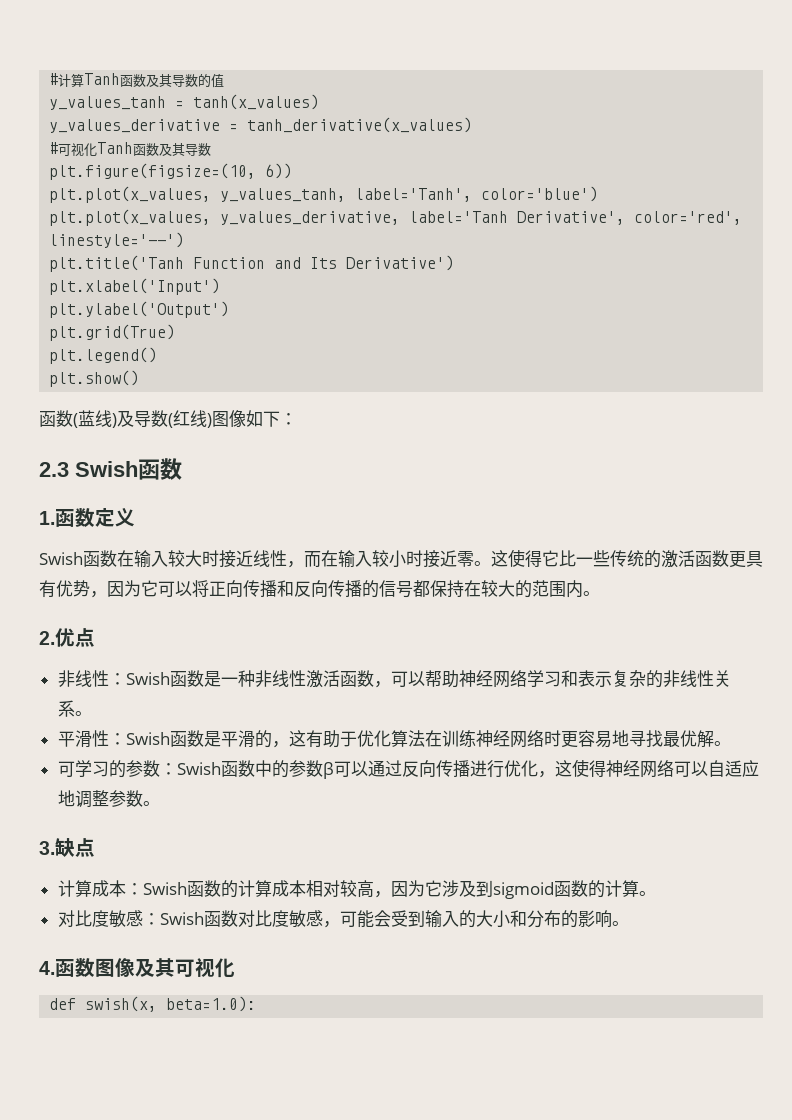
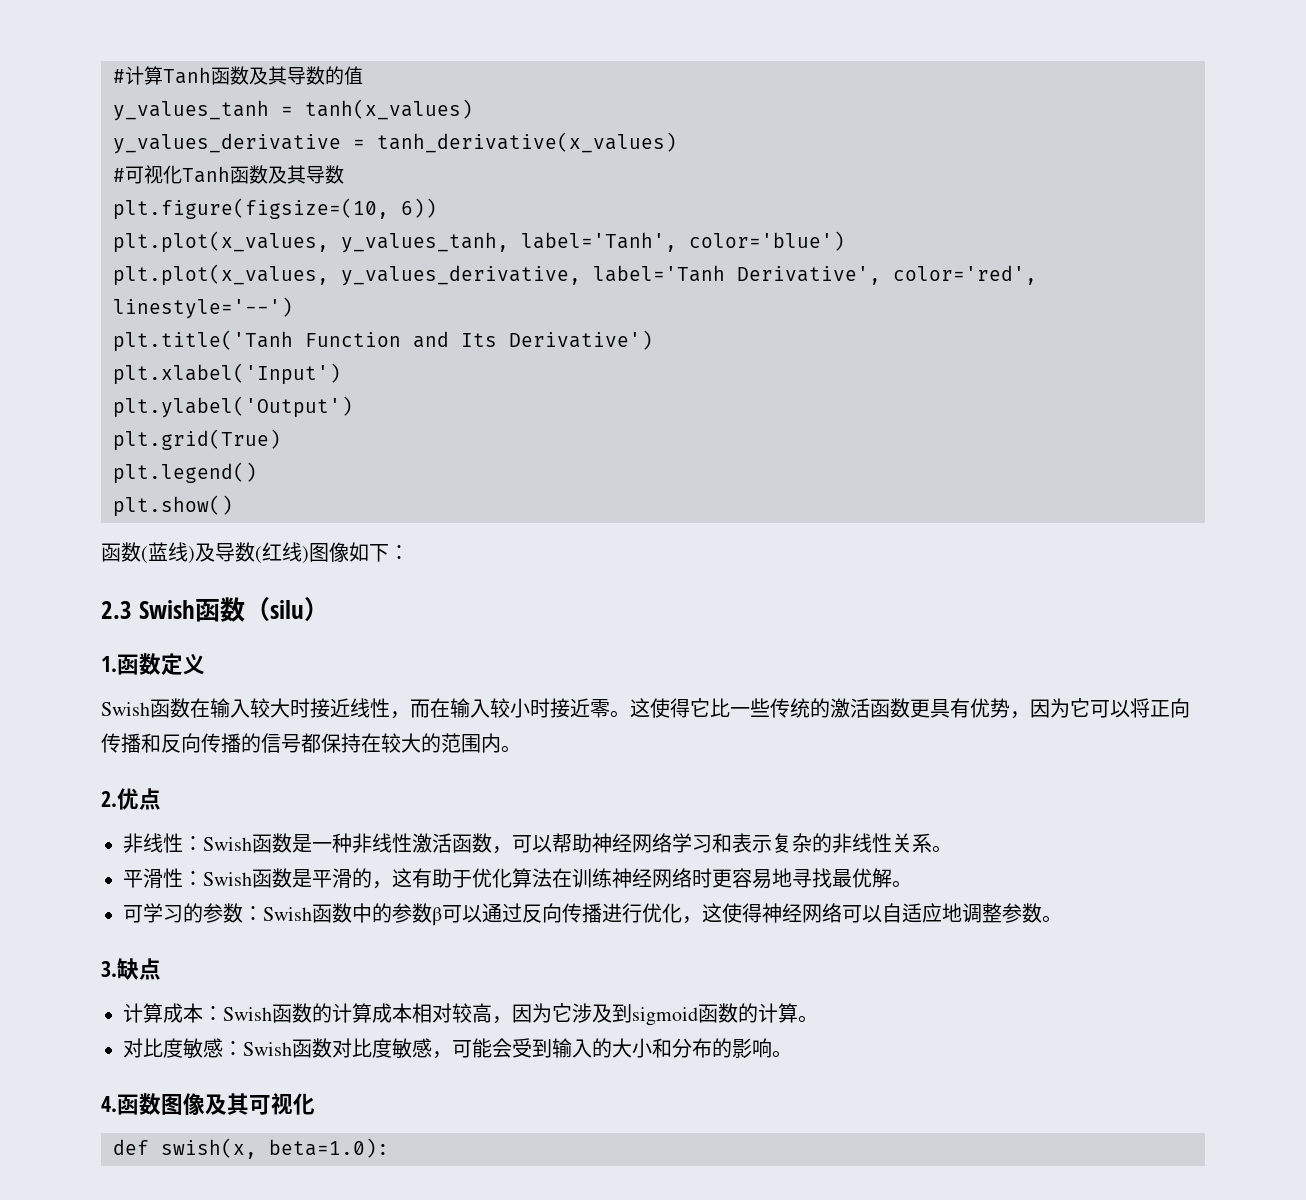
- 2.3 Swish函数
+ 2.3 Swish函数（silu）

